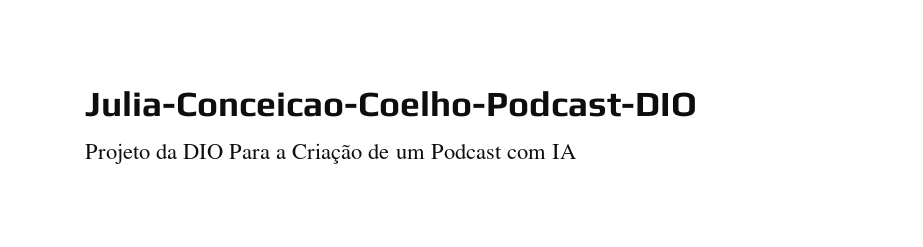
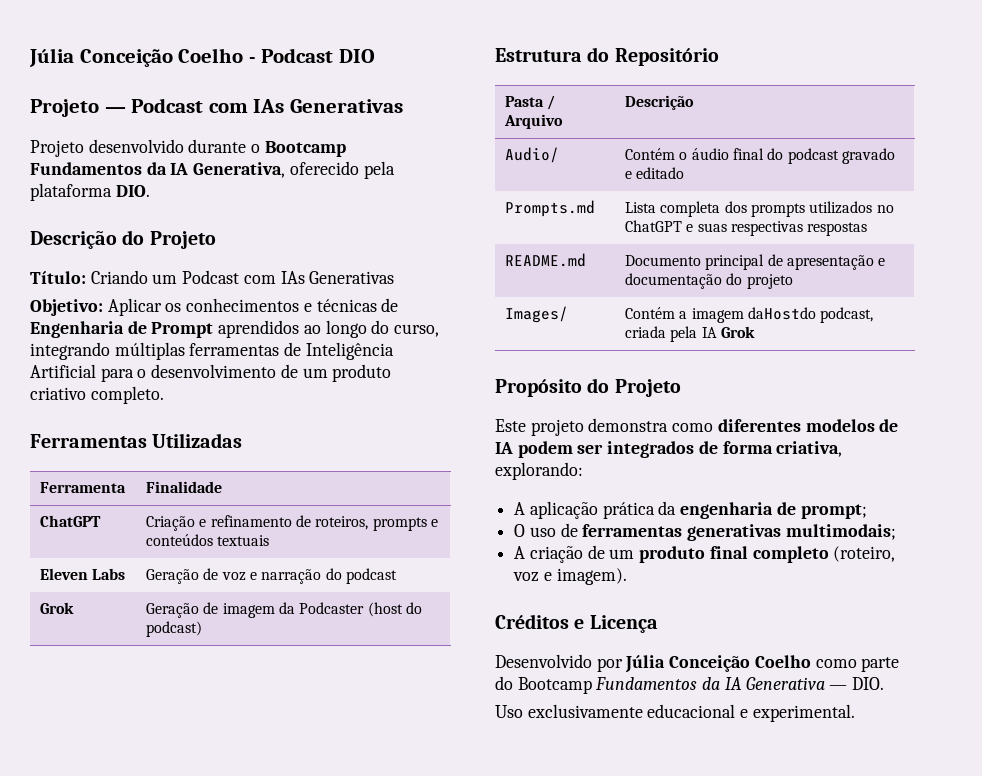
- Julia-Conceicao-Coelho-Podcast-DIO
- Projeto da DIO Para a Criação de um Podcast com IA
+ Júlia Conceição Coelho - Podcast DIO
+ Projeto — Podcast com IAs Generativas
+ Projeto desenvolvido durante o Bootcamp Fundamentos da IA Generativa, oferecido pela plataforma DIO.
+ Descrição do Projeto
+ Título: Criando um Podcast com IAs Generativas
+ Objetivo: Aplicar os conhecimentos e técnicas de Engenharia de Prompt aprendidos ao longo do curso, integrando múltiplas ferramentas de Inteligência Artificial para o desenvolvimento de um produto criativo completo.
+ Ferramentas Utilizadas
+ Ferramenta | Finalidade
+ ChatGPT | Criação e refinamento de roteiros, prompts e conteúdos textuais
+ Eleven Labs | Geração de voz e narração do podcast
+ Grok | Geração de imagem da Podcaster (host do podcast)
+ Estrutura do Repositório
+ Pasta / Arquivo | Descrição
+ Audio/ | Contém o áudio final do podcast gravado e editado
+ Prompts.md | Lista completa dos prompts utilizados no ChatGPT e suas respectivas respostas
+ README.md | Documento principal de apresentação e documentação do projeto
+ Images/ | Contém a imagem daHostdo podcast, criada pela IA Grok
+ Propósito do Projeto
+ Este projeto demonstra como diferentes modelos de IA podem ser integrados de forma criativa, explorando:
+ A aplicação prática da engenharia de prompt;
+ O uso de ferramentas generativas multimodais;
+ A criação de um produto final completo (roteiro, voz e imagem).
+ Créditos e Licença
+ Desenvolvido por Júlia Conceição Coelho como parte do Bootcamp Fundamentos da IA Generativa — DIO.
+ Uso exclusivamente educacional e experimental.

